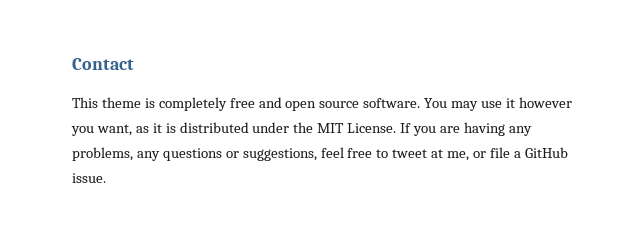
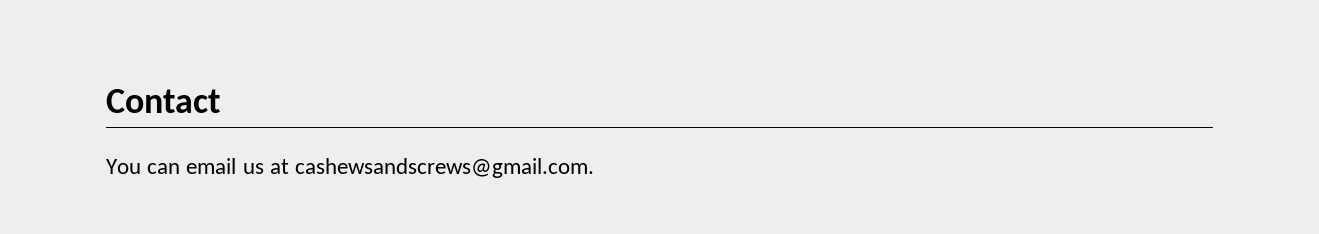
- This theme is completely free and open source software. You may use it however you want, as it is distributed under the MIT License. If you are having any problems, any questions or suggestions, feel free to tweet at me, or file a GitHub issue.
+ You can email us at cashewsandscrews@gmail.com.

